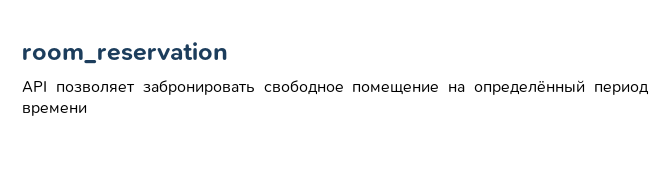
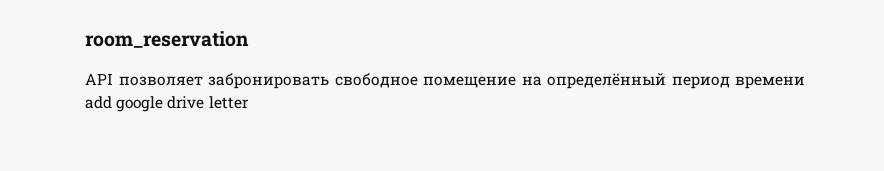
- API позволяет забронировать свободное помещение на определённый период времени
+ API позволяет забронировать свободное помещение на определённый период времени add google drive letter

